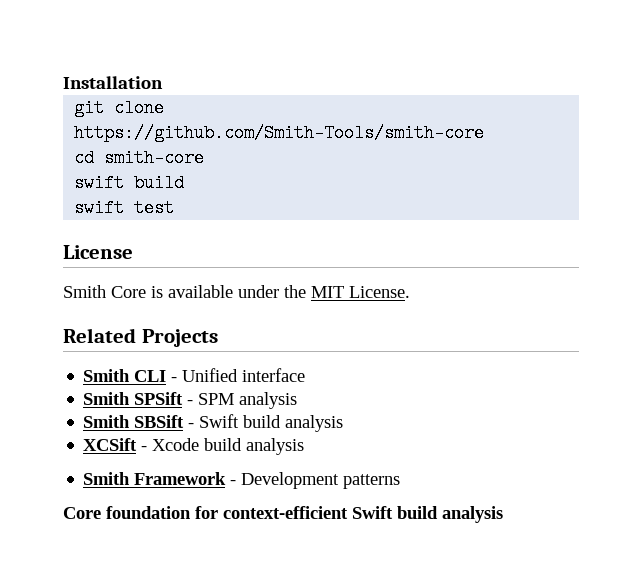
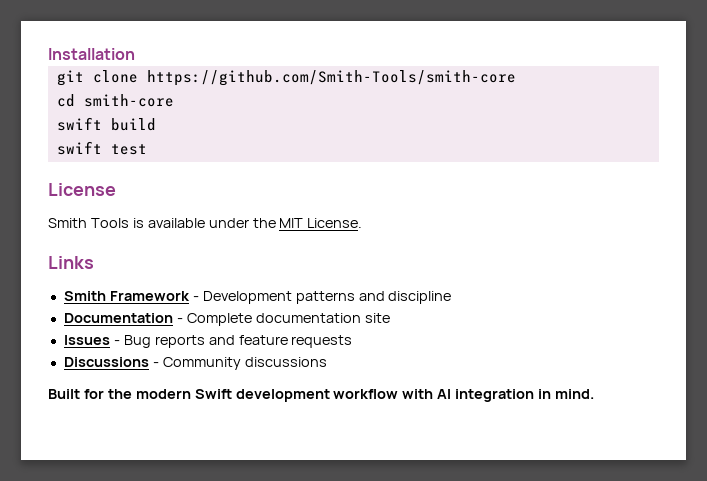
- Smith Core is available under the MIT License.
+ Smith Tools is available under the MIT License.
- Related Projects
- Smith CLI - Unified interface
- Smith SPSift - SPM analysis
- Smith SBSift - Swift build analysis
- XCSift - Xcode build analysis
+ Links
- Smith Framework - Development patterns
- Core foundation for context-efficient Swift build analysis
+ Smith Framework - Development patterns and discipline
+ Documentation - Complete documentation site
+ Issues - Bug reports and feature requests
+ Discussions - Community discussions
+ Built for the modern Swift development workflow with AI integration in mind.

